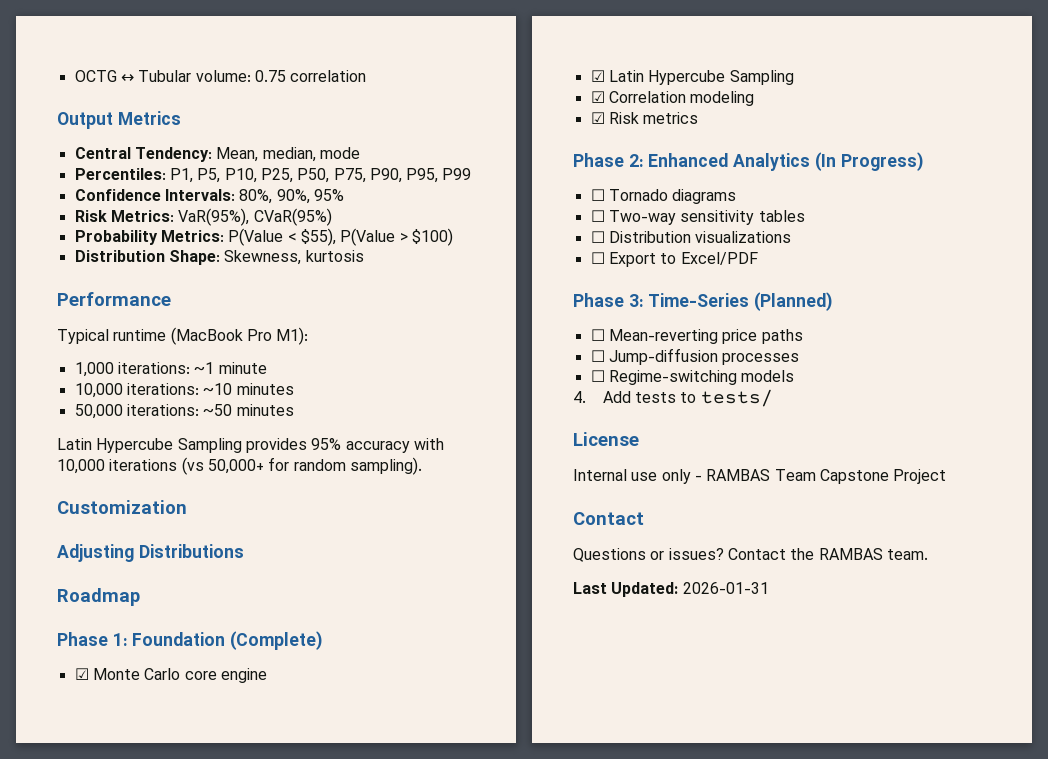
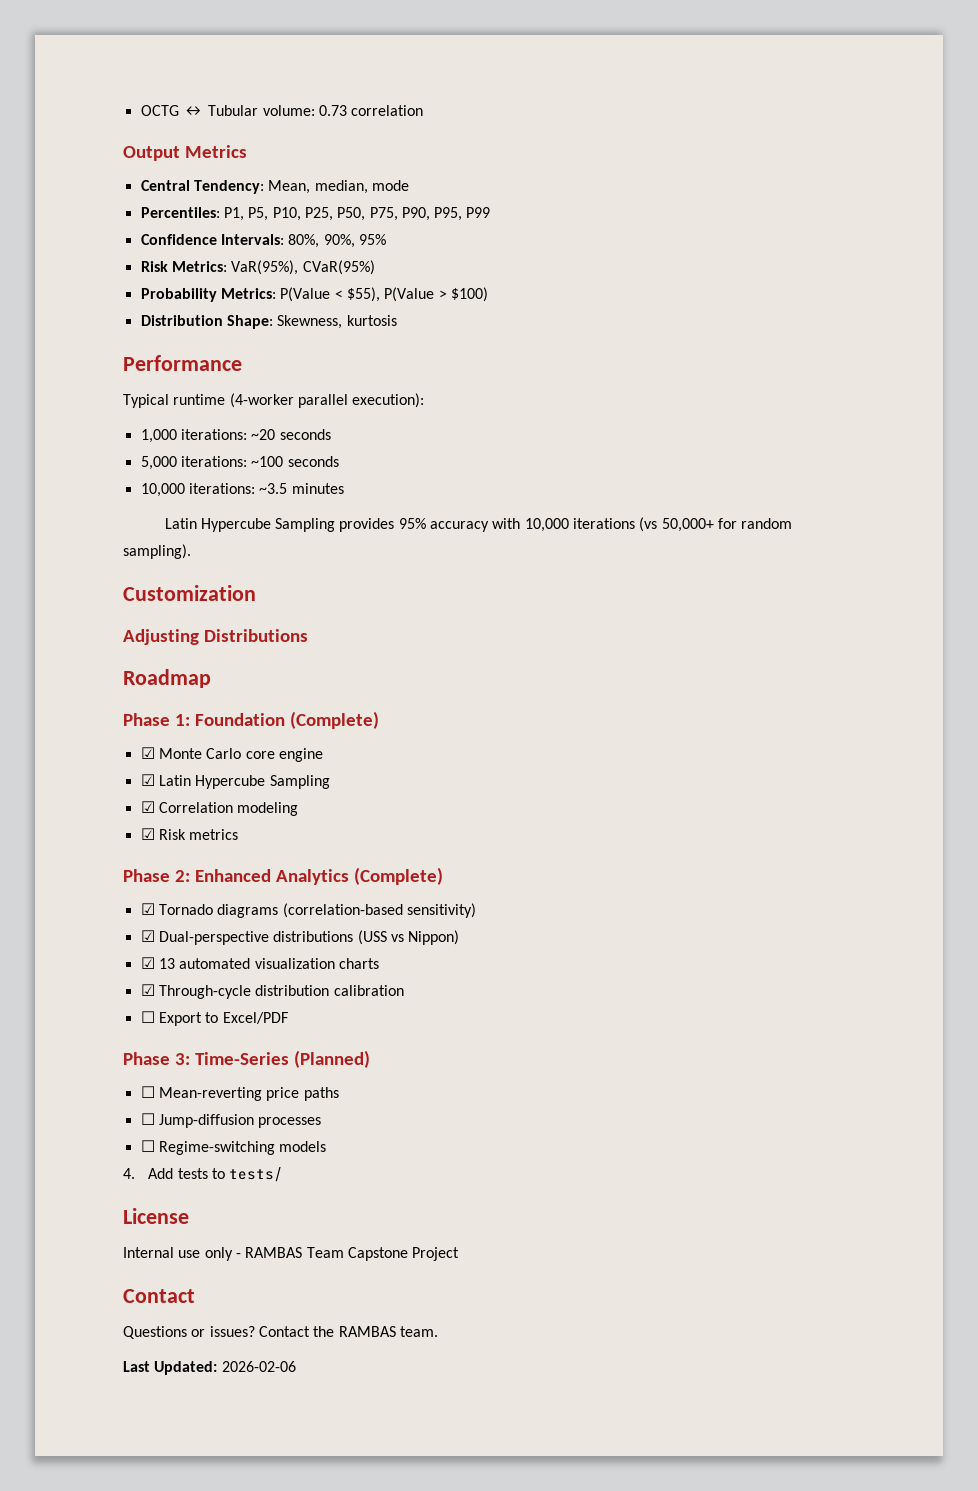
- OCTG ↔ Tubular volume: 0.75 correlation
+ OCTG ↔ Tubular volume: 0.73 correlation
- Typical runtime (MacBook Pro M1):
+ Typical runtime (4-worker parallel execution):
- 1,000 iterations: ~1 minute
- 10,000 iterations: ~10 minutes
- 50,000 iterations: ~50 minutes
+ 1,000 iterations: ~20 seconds
+ 5,000 iterations: ~100 seconds
+ 10,000 iterations: ~3.5 minutes
- Phase 2: Enhanced Analytics (In Progress)
- ☐ Tornado diagrams
- ☐ Two-way sensitivity tables
- ☐ Distribution visualizations
+ Phase 2: Enhanced Analytics (Complete)
+ ☑ Tornado diagrams (correlation-based sensitivity)
+ ☑ Dual-perspective distributions (USS vs Nippon)
+ ☑ 13 automated visualization charts
+ ☑ Through-cycle distribution calibration
- Last Updated: 2026-01-31
+ Last Updated: 2026-02-06

